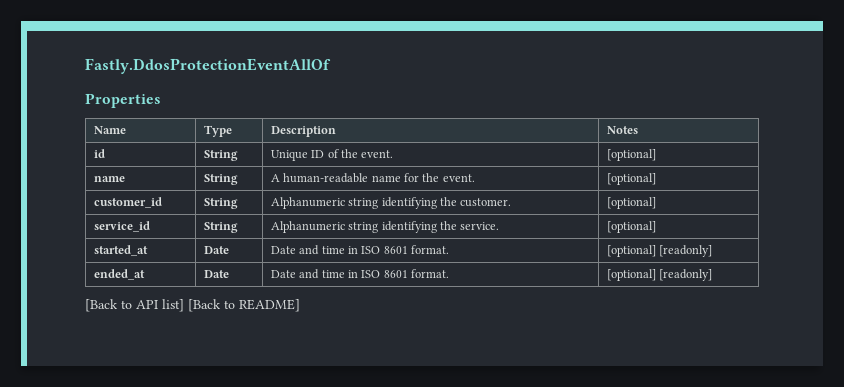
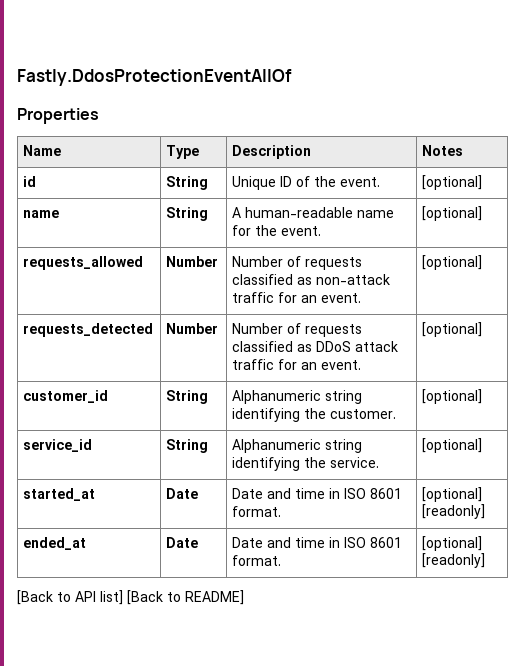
+ requests_allowed | Number | Number of requests classified as non-attack traffic for an event. | [optional]
+ requests_detected | Number | Number of requests classified as DDoS attack traffic for an event. | [optional]

